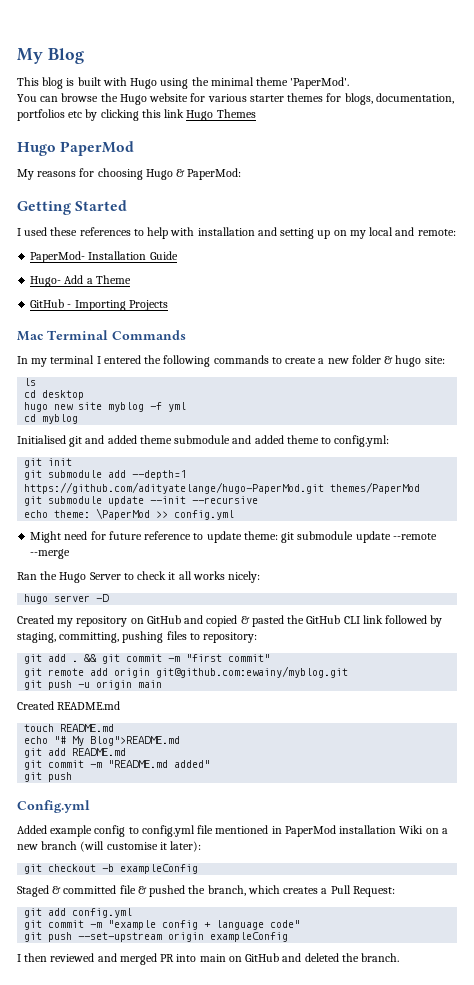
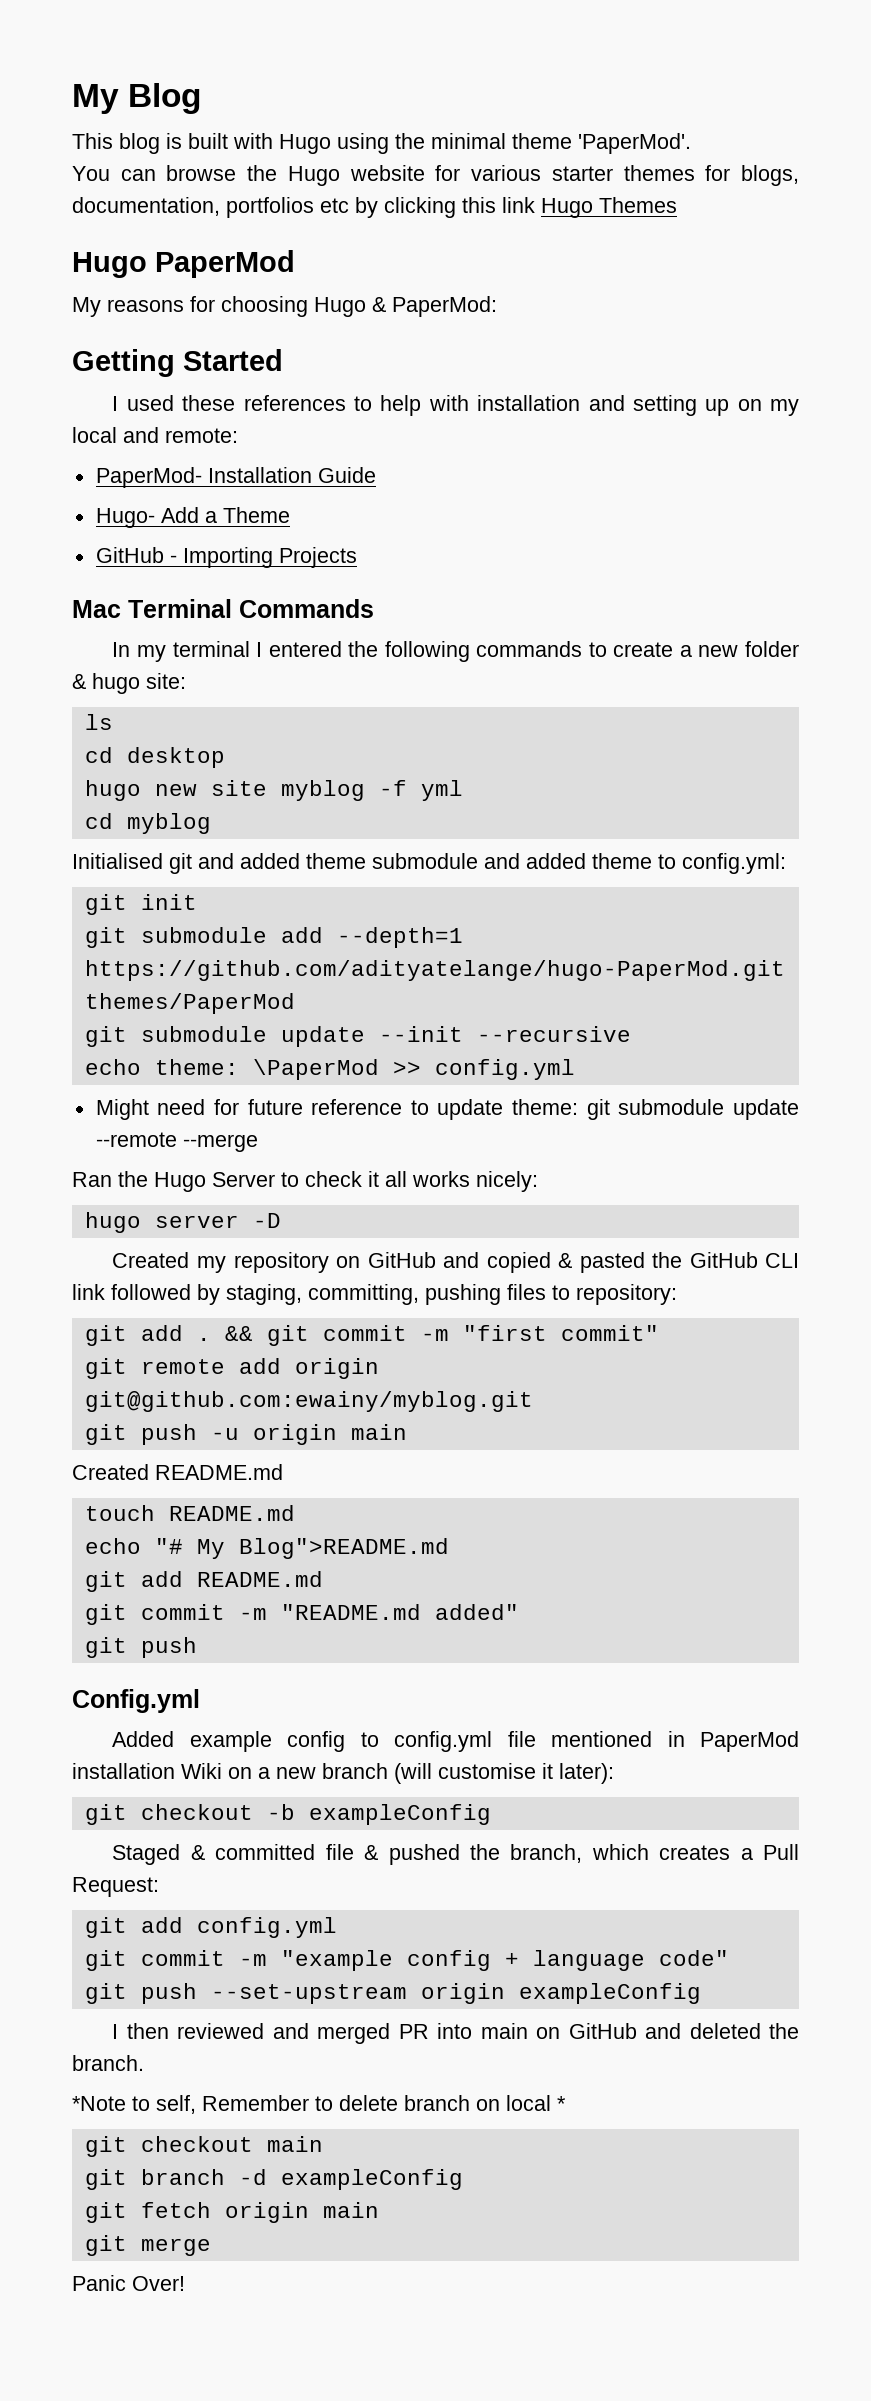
+ *Note to self, Remember to delete branch on local *
+ git checkout main
+ git branch -d exampleConfig
+ git fetch origin main
+ git merge
+ Panic Over!

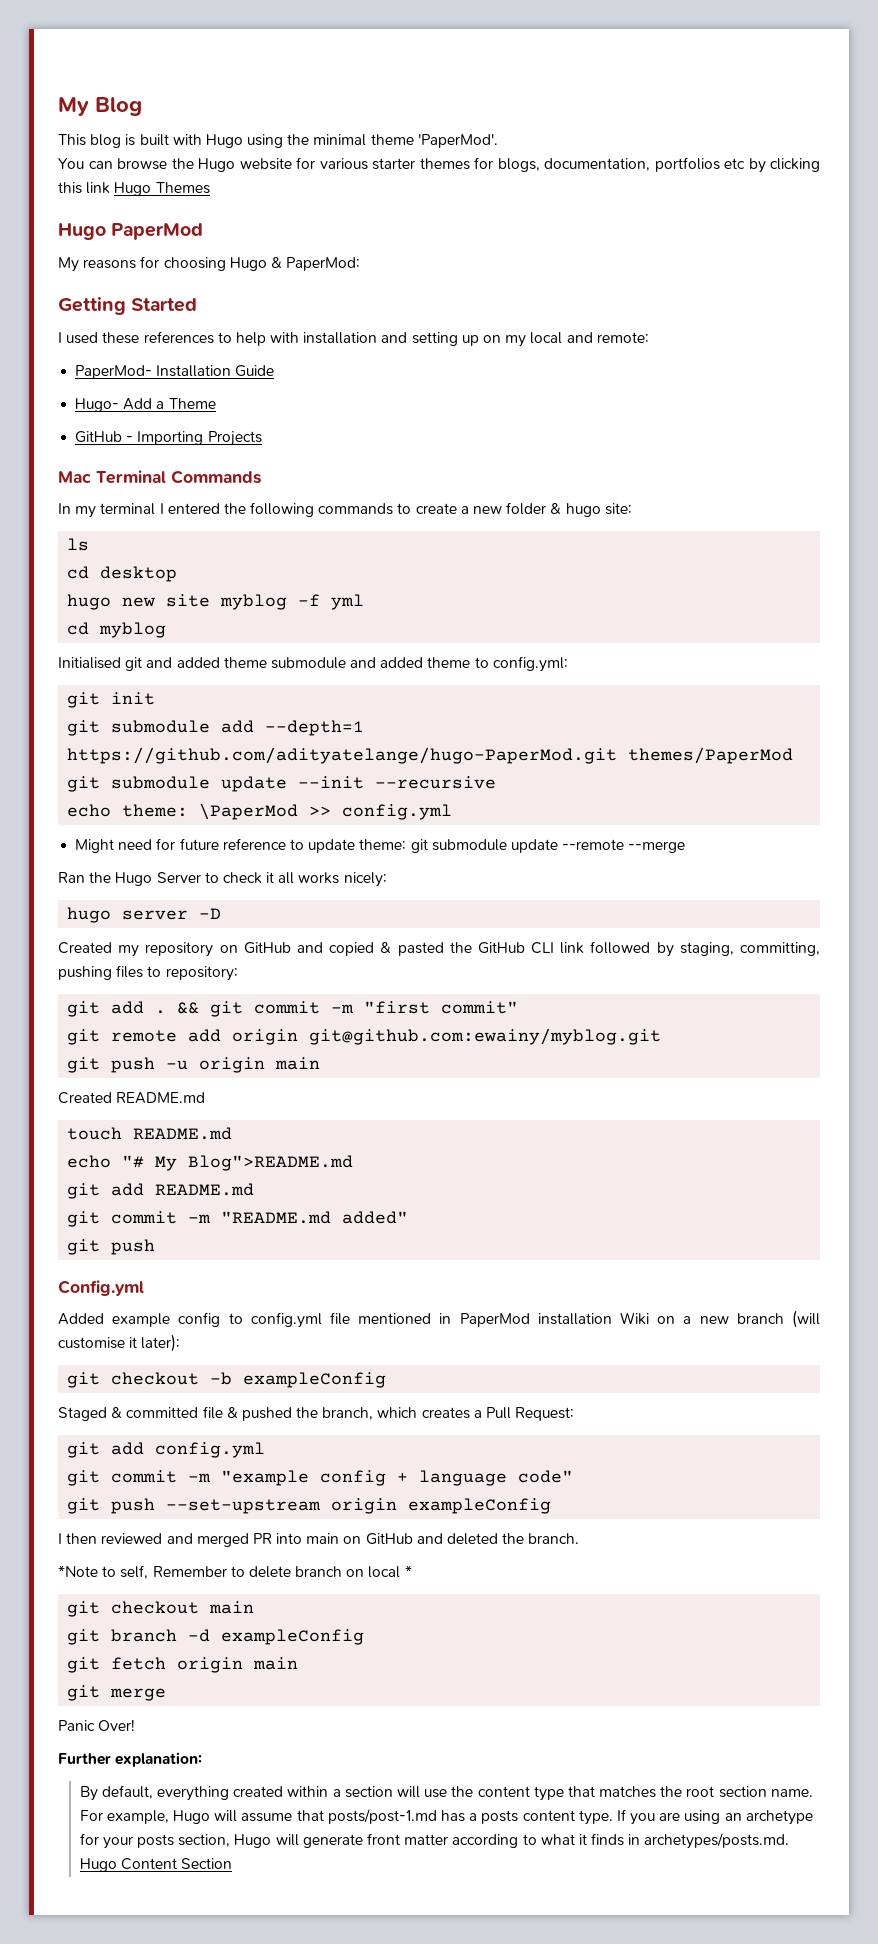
+ Further explanation:
+ By default, everything created within a section will use the content type that matches the root section name. For example, Hugo will assume that posts/post-1.md has a posts content type. If you are using an archetype for your posts section, Hugo will generate front matter according to what it finds in archetypes/posts.md. Hugo Content Section

